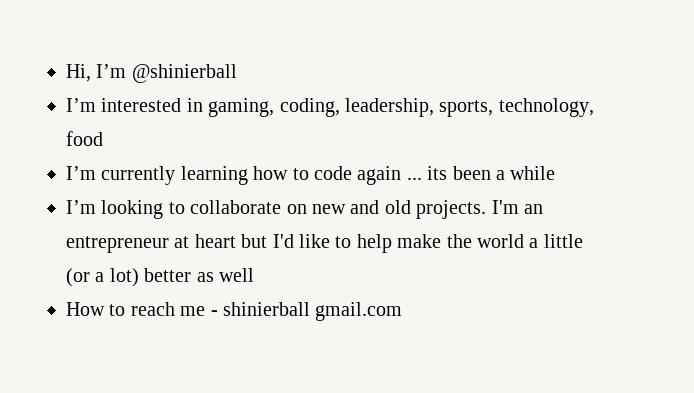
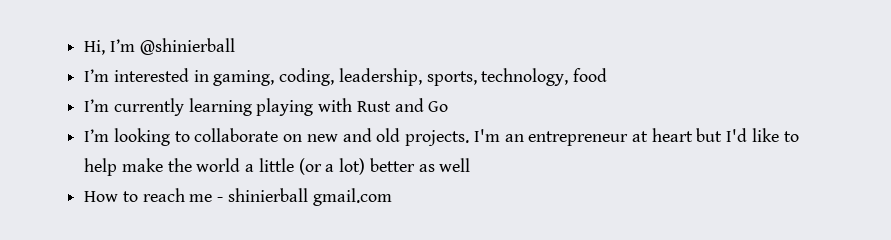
- I’m currently learning how to code again ... its been a while
+ I’m currently learning playing with Rust and Go

